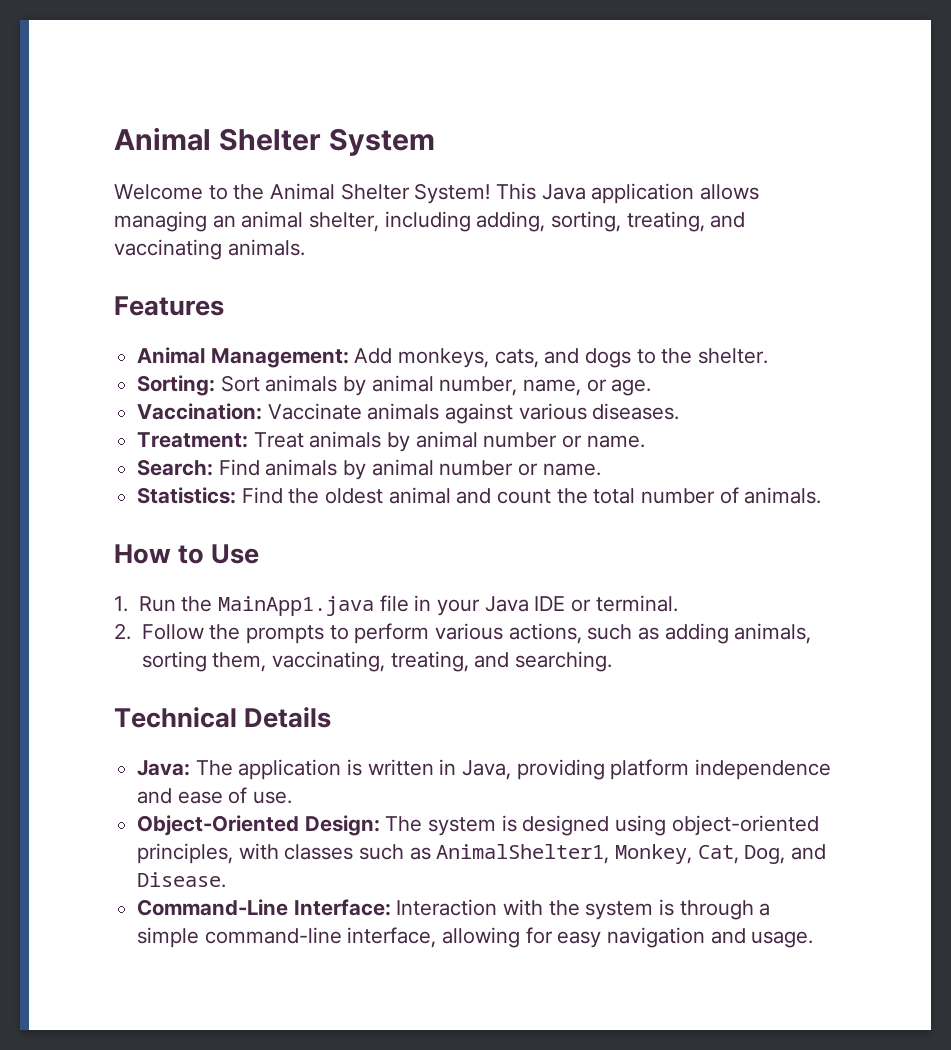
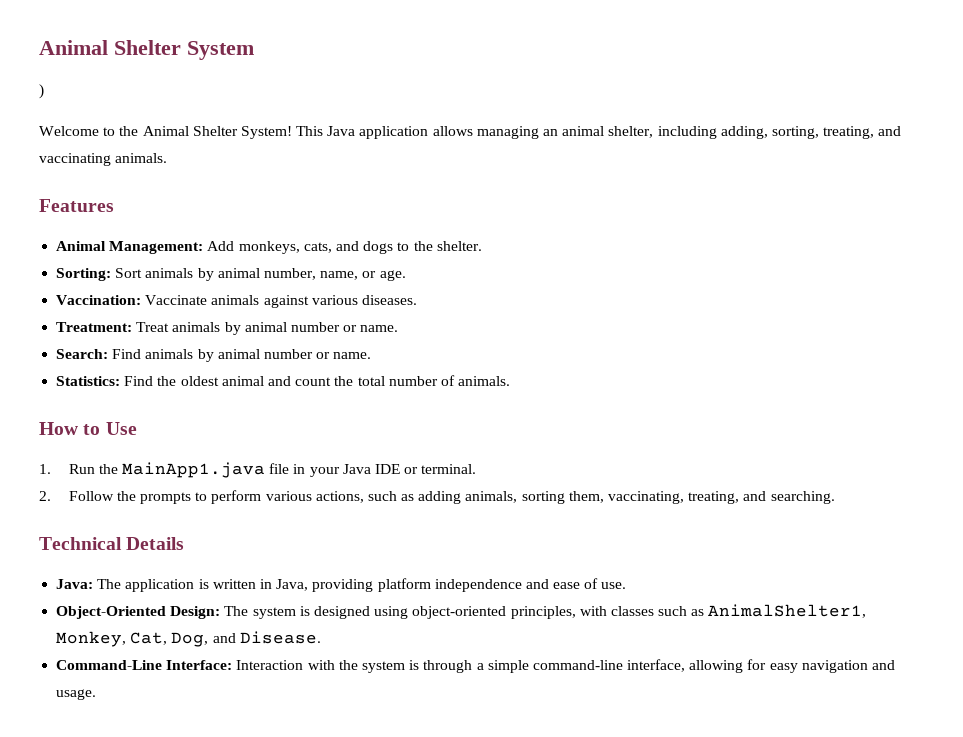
+ )

